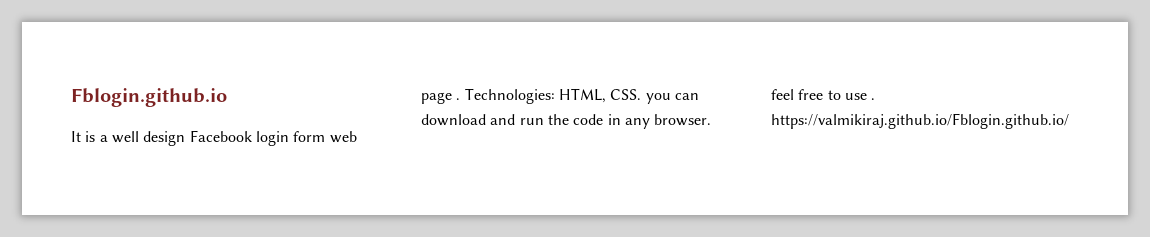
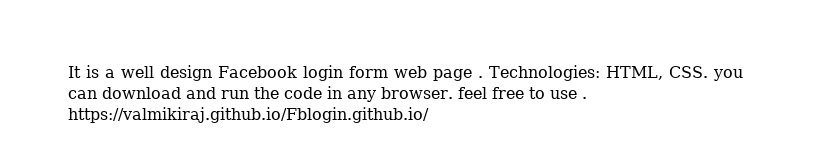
- Fblogin.github.io

